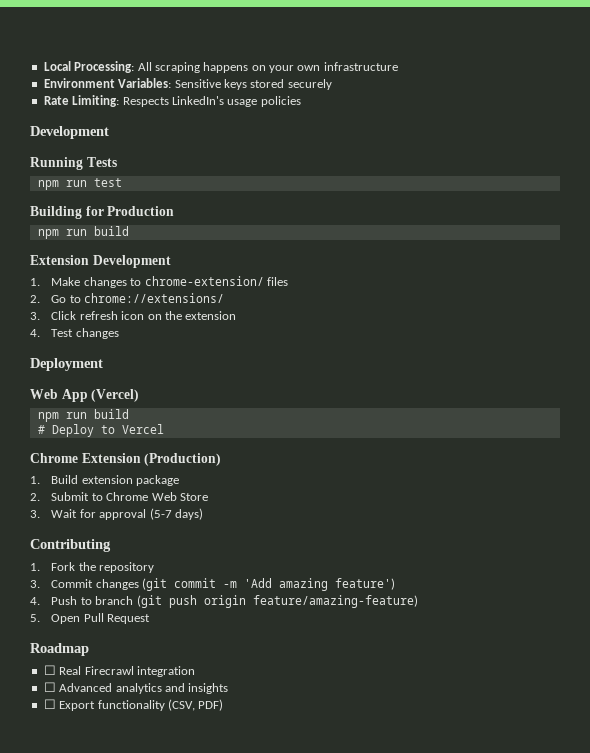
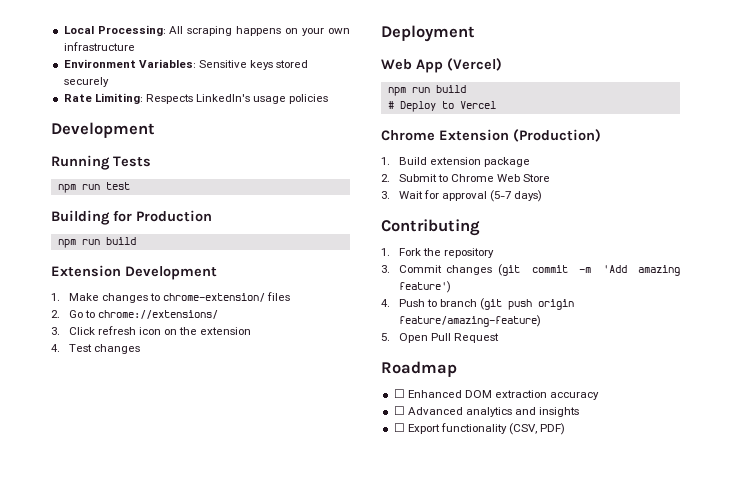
- ☐ Real Firecrawl integration
+ ☐ Enhanced DOM extraction accuracy

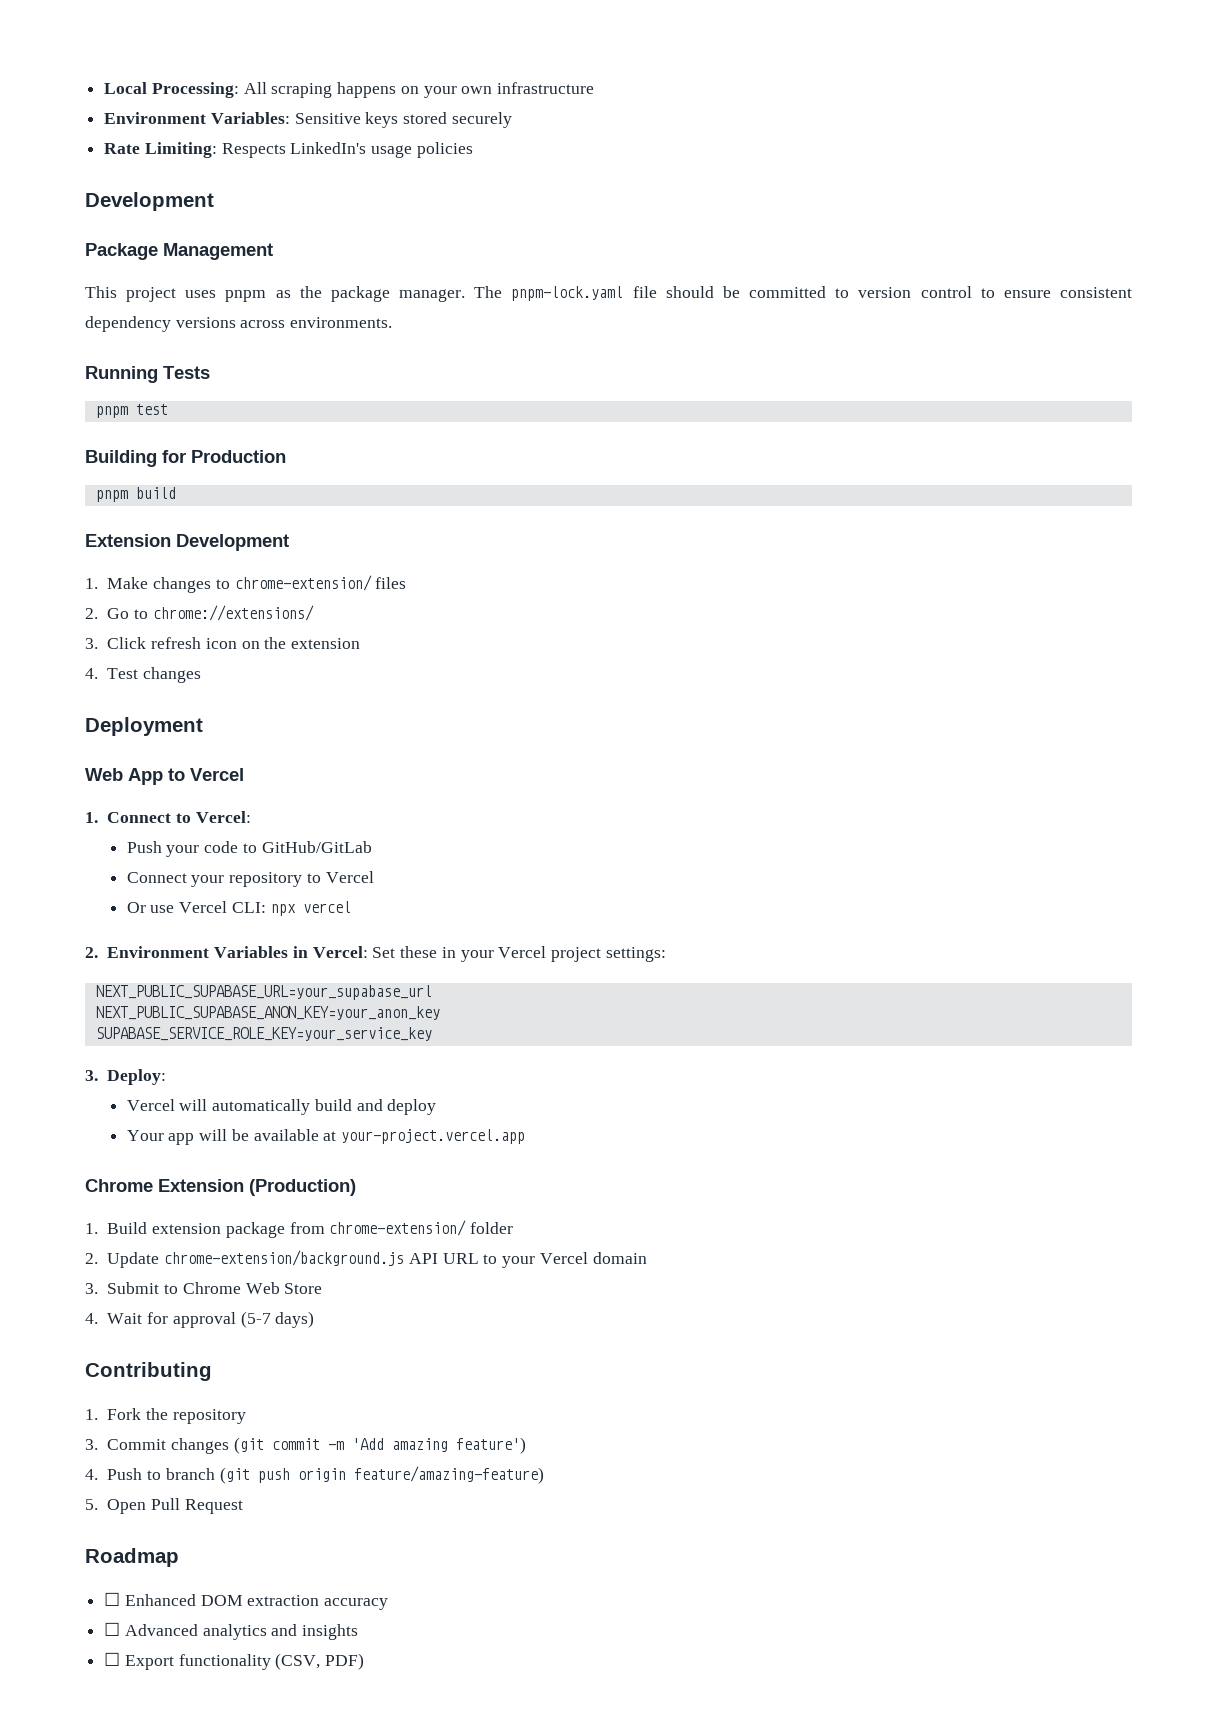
+ Package Management
+ This project uses pnpm as the package manager. The pnpm-lock.yaml file should be committed to version control to ensure consistent dependency versions across environments.
- npm run test
+ pnpm test
  Building for Production
- npm run build
+ pnpm build
- Web App (Vercel)
- npm run build
- # Deploy to Vercel
+ Web App to Vercel
+ 1. Connect to Vercel:
+ Push your code to GitHub/GitLab
+ Connect your repository to Vercel
+ Or use Vercel CLI: npx vercel
+ 2. Environment Variables in Vercel: Set these in your Vercel project settings:
+ NEXT_PUBLIC_SUPABASE_URL=your_supabase_url
+ NEXT_PUBLIC_SUPABASE_ANON_KEY=your_anon_key
+ SUPABASE_SERVICE_ROLE_KEY=your_service_key
+ 3. Deploy:
+ Vercel will automatically build and deploy
+ Your app will be available at your-project.vercel.app
- 1. Build extension package
- 2. Submit to Chrome Web Store
+ 1. Build extension package from chrome-extension/ folder
+ 2. Update chrome-extension/background.js API URL to your Vercel domain
+ 3. Submit to Chrome Web Store
- 3. Wait for approval (5-7 days)
+ 4. Wait for approval (5-7 days)

